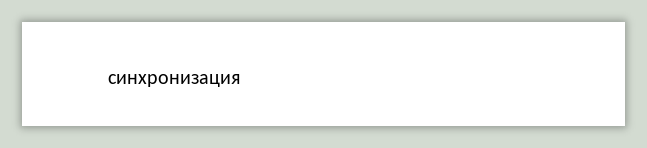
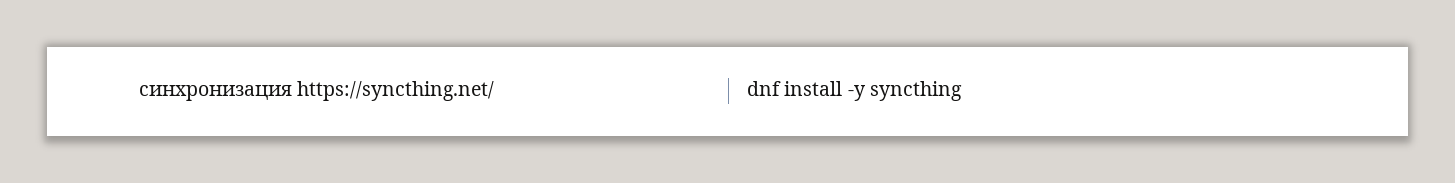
- синхронизация
+ синхронизация https://syncthing.net/
+ dnf install -y syncthing

